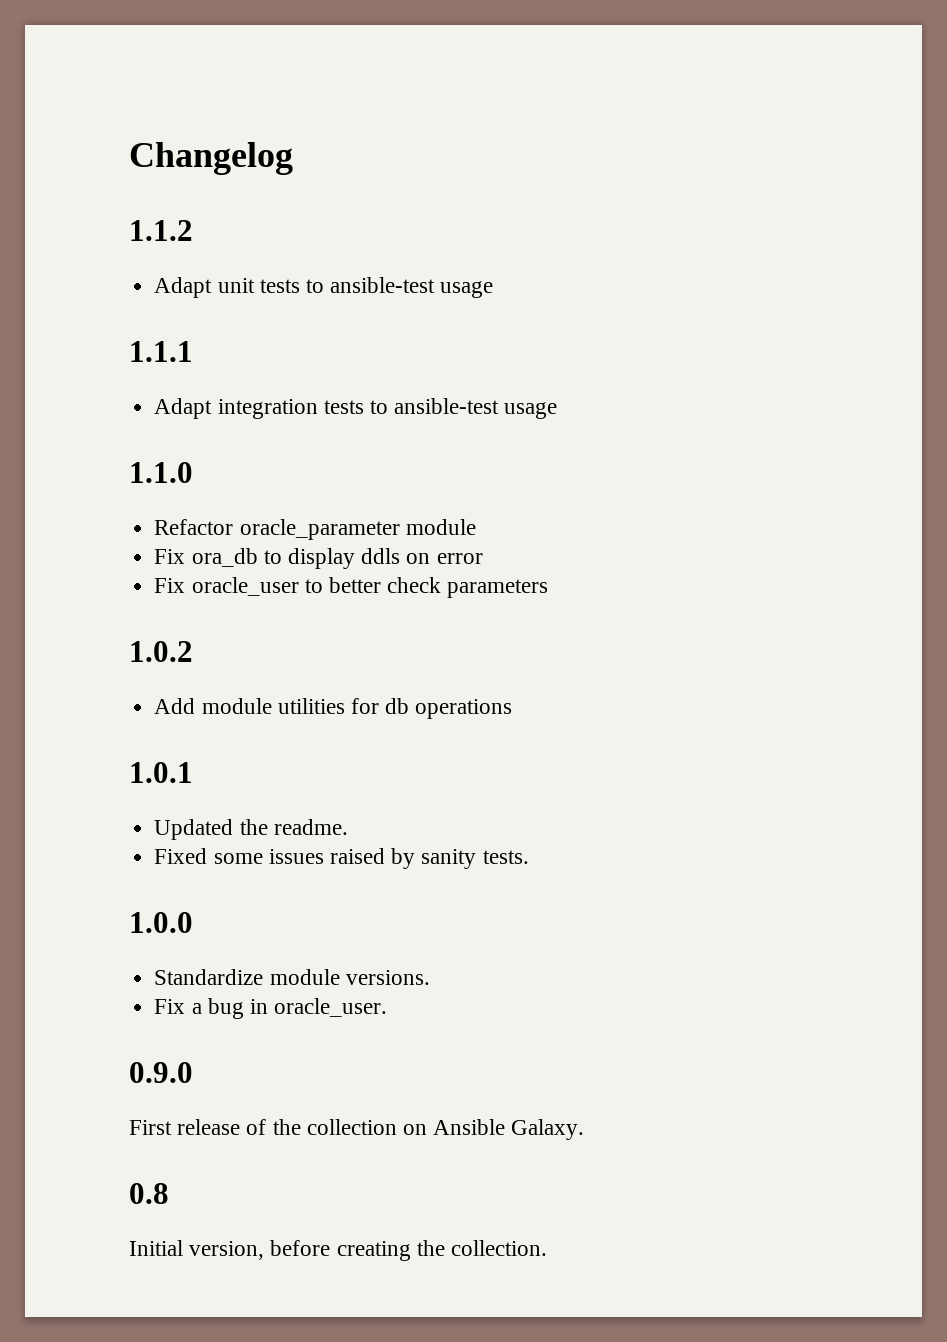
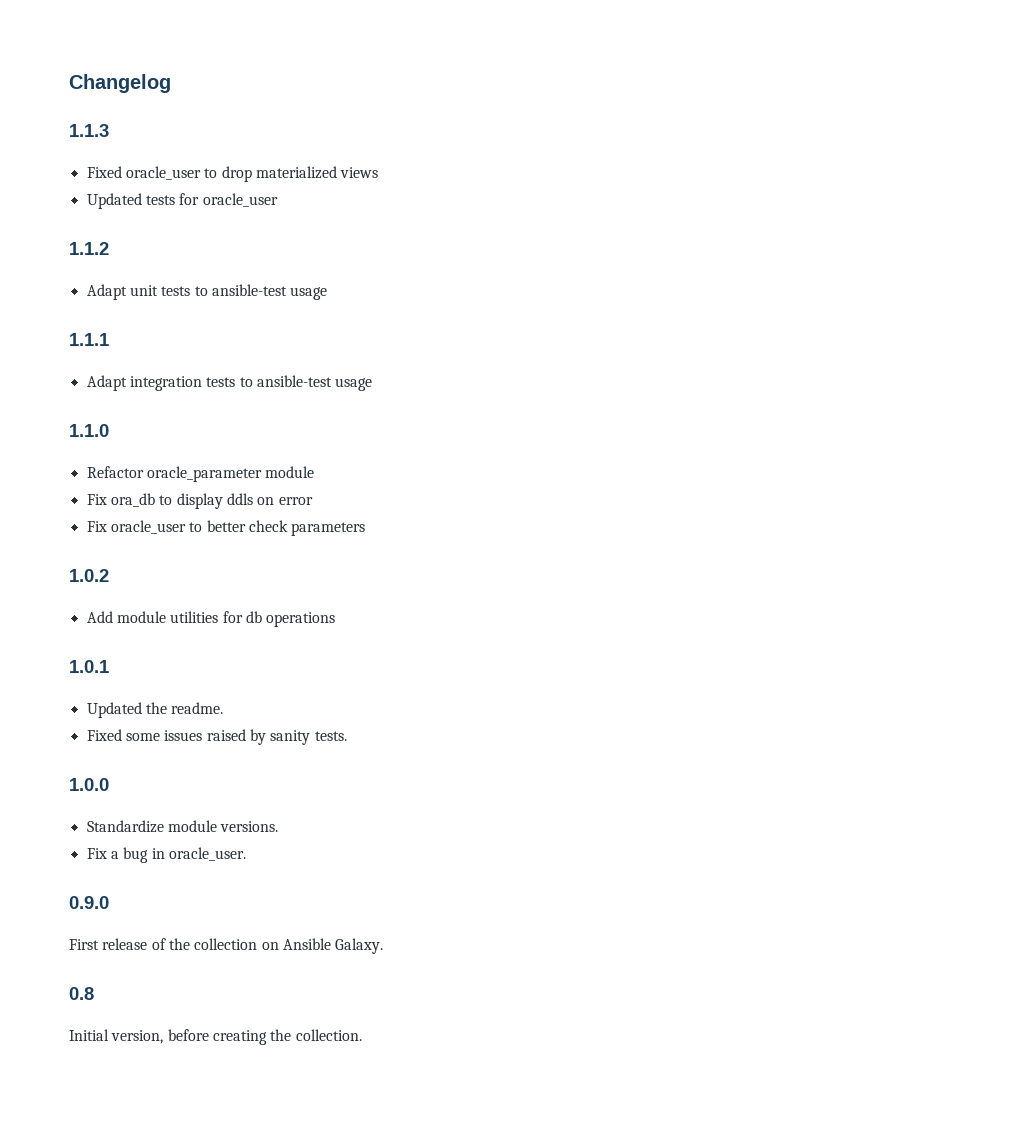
+ 1.1.3
+ Fixed oracle_user to drop materialized views
+ Updated tests for oracle_user

